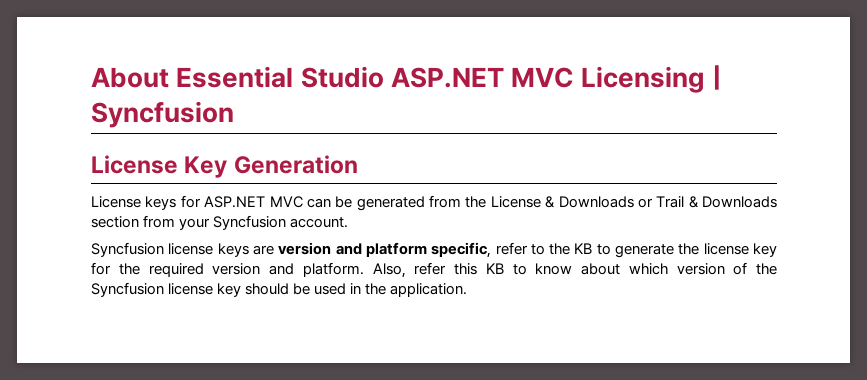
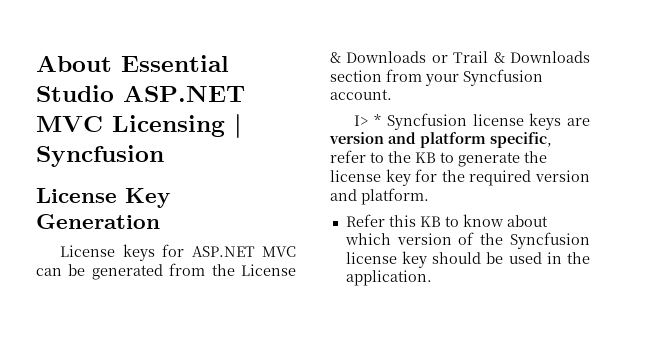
- Syncfusion license keys are version and platform specific, refer to the KB to generate the license key for the required version and platform. Also, refer this KB to know about which version of the Syncfusion license key should be used in the application.
+ I> * Syncfusion license keys are version and platform specific, refer to the KB to generate the license key for the required version and platform.
+ Refer this KB to know about which version of the Syncfusion license key should be used in the application.

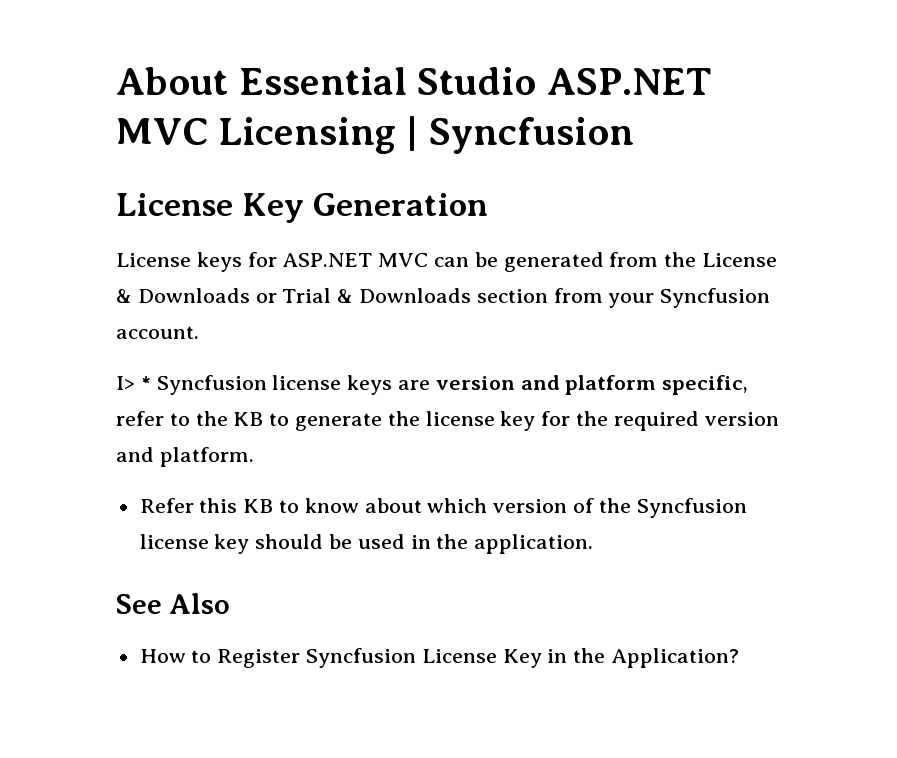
- License keys for ASP.NET MVC can be generated from the License & Downloads or Trail & Downloads section from your Syncfusion account.
+ License keys for ASP.NET MVC can be generated from the License & Downloads or Trial & Downloads section from your Syncfusion account.
+ See Also
+ How to Register Syncfusion License Key in the Application?

